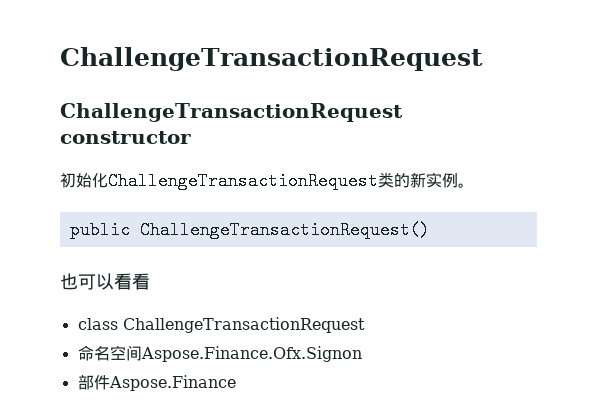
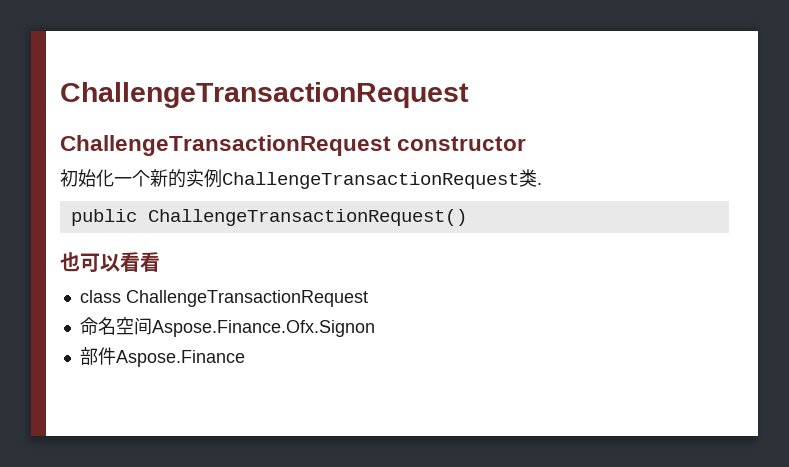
- 初始化ChallengeTransactionRequest类的新实例。
+ 初始化一个新的实例ChallengeTransactionRequest类.

